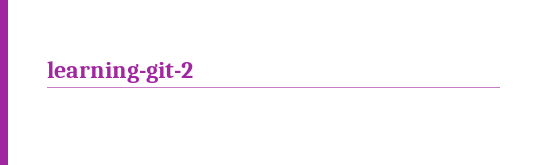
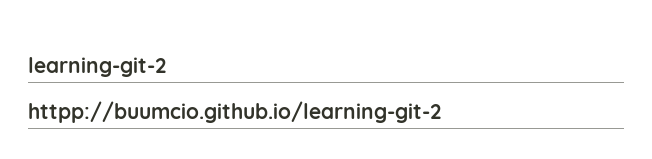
+ httpp://buumcio.github.io/learning-git-2

